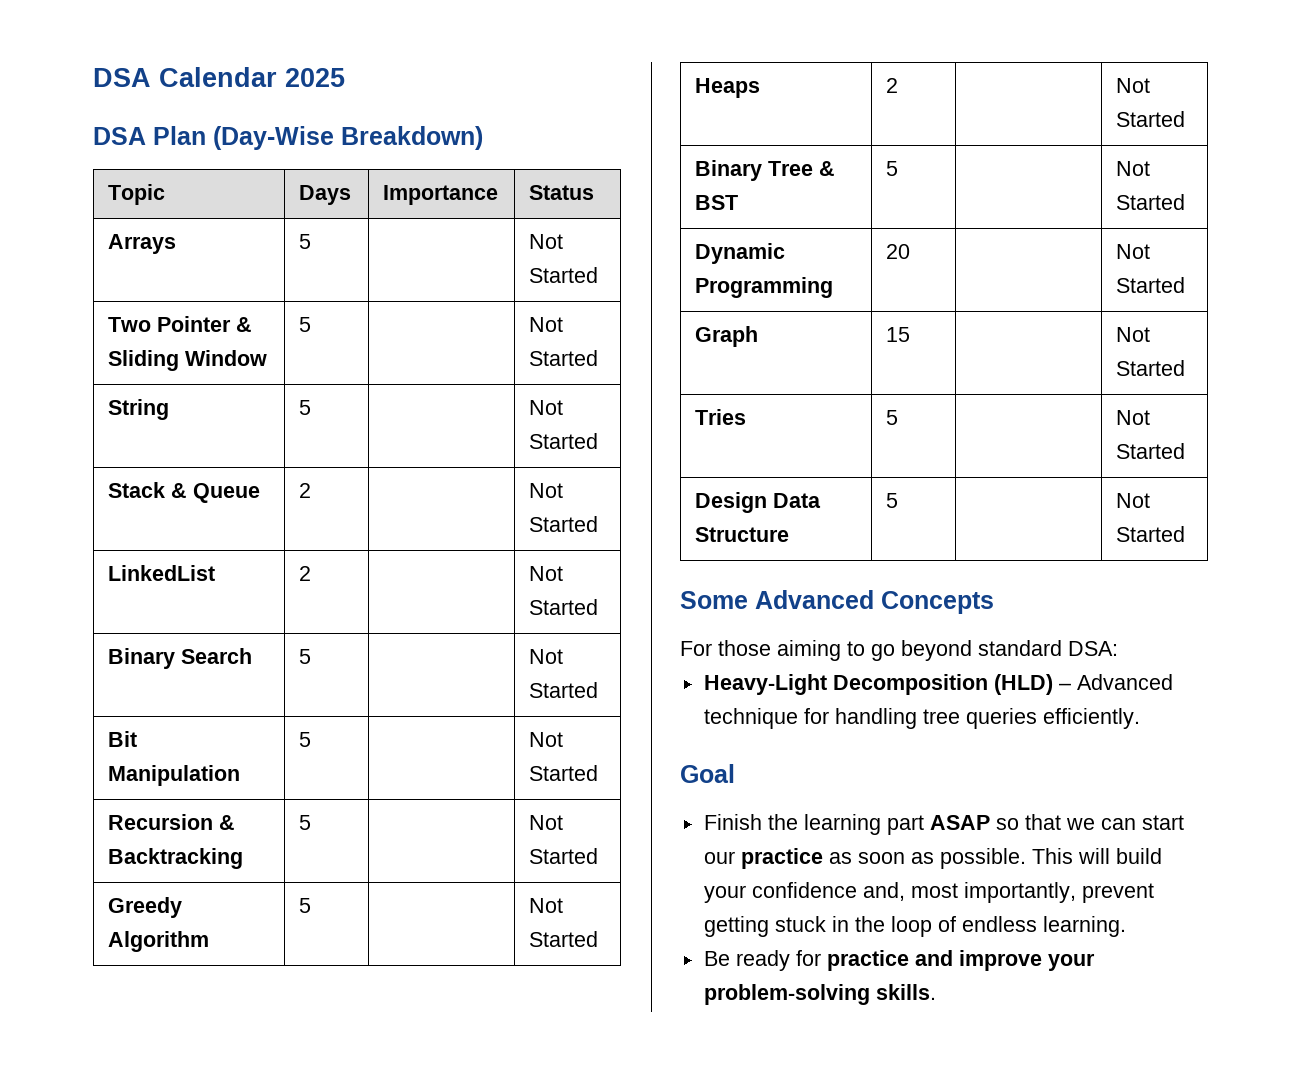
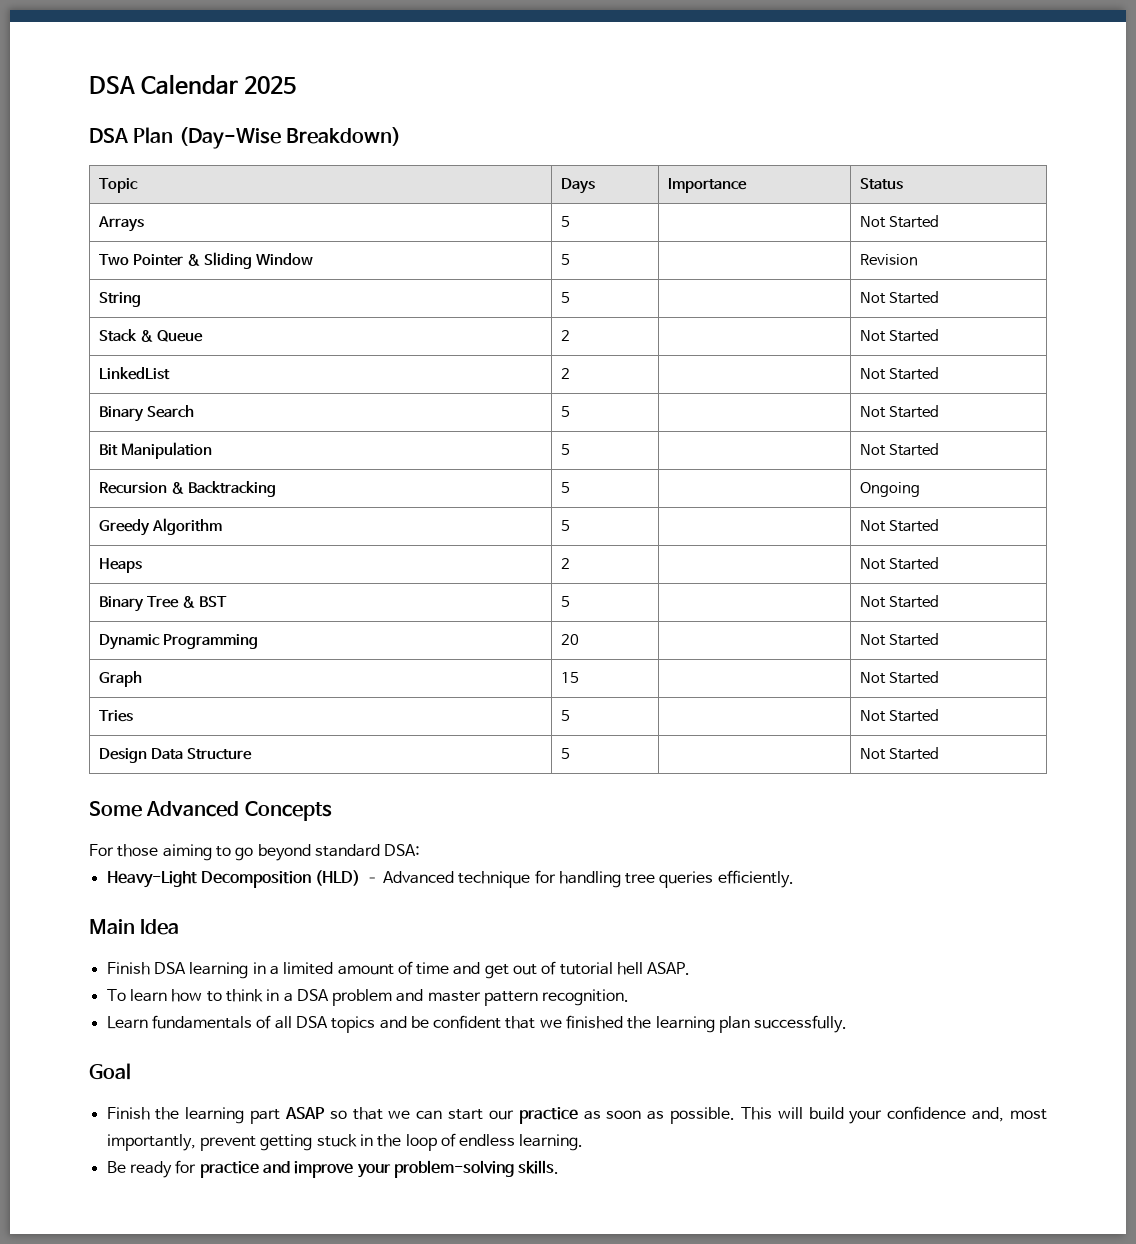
- Two Pointer & Sliding Window | 5 | | Not Started
+ Two Pointer & Sliding Window | 5 | | Revision
- Recursion & Backtracking | 5 | | Not Started
+ Recursion & Backtracking | 5 | | Ongoing
+ Main Idea
+ Finish DSA learning in a limited amount of time and get out of tutorial hell ASAP.
+ To learn how to think in a DSA problem and master pattern recognition.
+ Learn fundamentals of all DSA topics and be confident that we finished the learning plan successfully.

